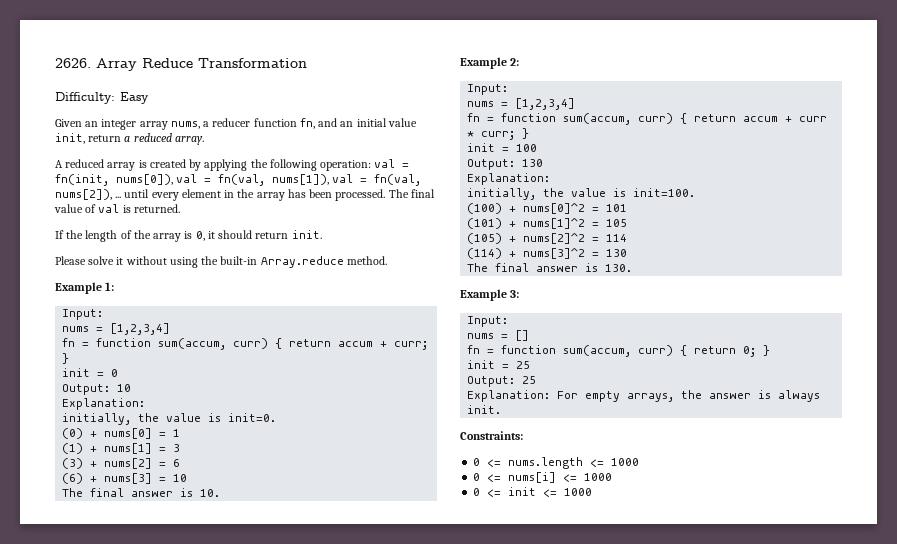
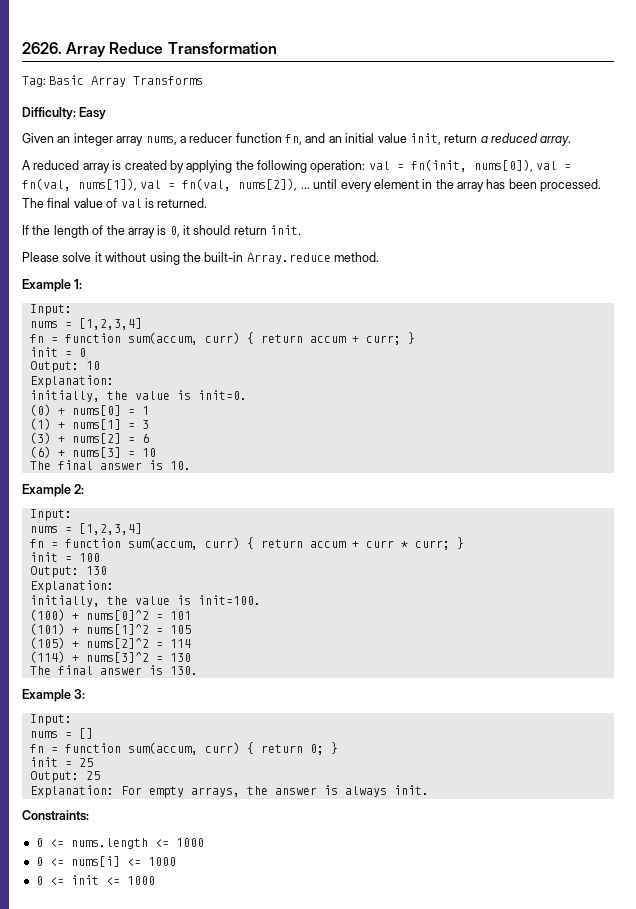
+ Tag: Basic Array Transforms

